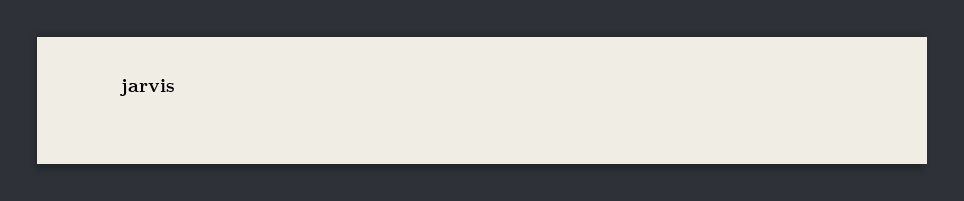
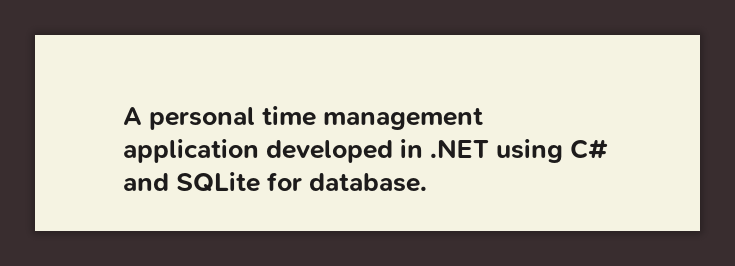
- jarvis
+ A personal time management application developed in .NET using C# and SQLite for database.

